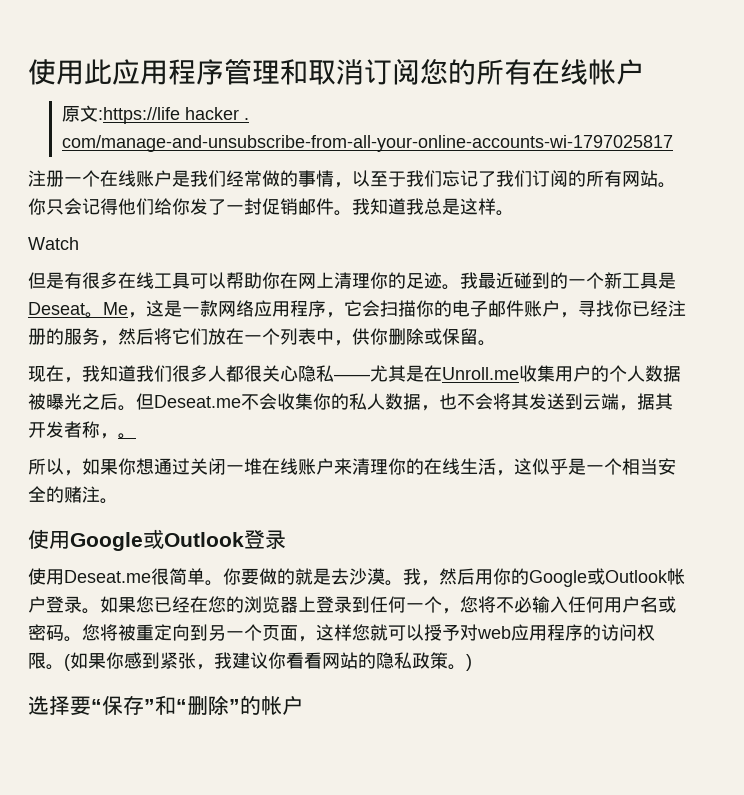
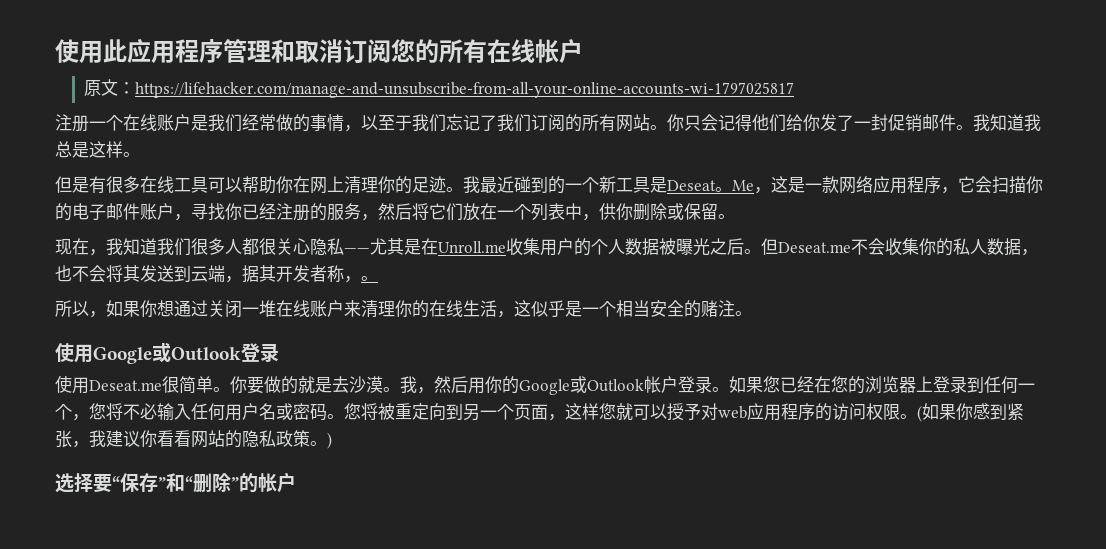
- 原文:https://life hacker . com/manage-and-unsubscribe-from-all-your-online-accounts-wi-1797025817
+ 原文：https://lifehacker.com/manage-and-unsubscribe-from-all-your-online-accounts-wi-1797025817
- Watch

